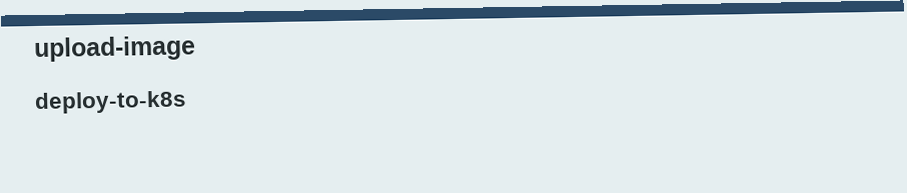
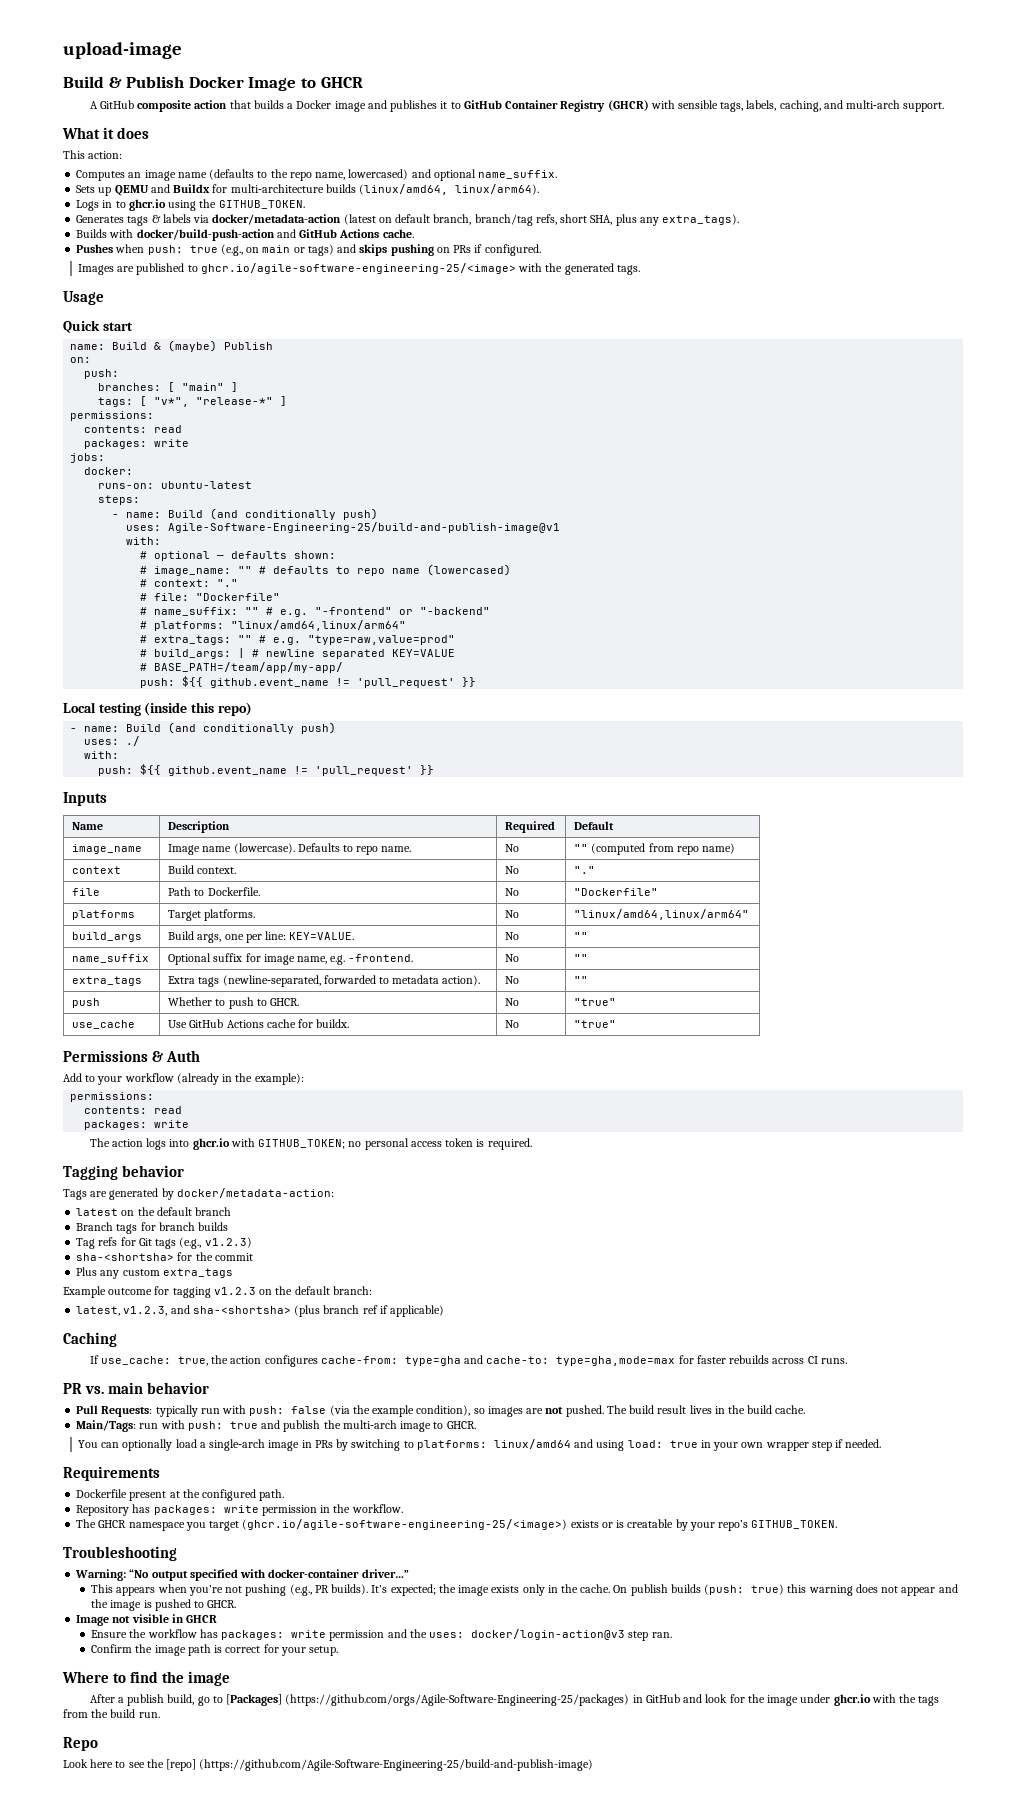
- deploy-to-k8s
+ Build & Publish Docker Image to GHCR
+ A GitHub composite action that builds a Docker image and publishes it to GitHub Container Registry (GHCR) with sensible tags, labels, caching, and multi‑arch support.
+ What it does
+ This action:
+ Computes an image name (defaults to the repo name, lowercased) and optional name_suffix.
+ Sets up QEMU and Buildx for multi‑architecture builds (linux/amd64, linux/arm64).
+ Logs in to ghcr.io using the GITHUB_TOKEN.
+ Generates tags & labels via docker/metadata-action (latest on default branch, branch/tag refs, short SHA, plus any extra_tags).
+ Builds with docker/build-push-action and GitHub Actions cache.
+ Pushes when push: true (e.g., on main or tags) and skips pushing on PRs if configured.
+ Images are published to ghcr.io/agile-software-engineering-25/<image> with the generated tags.
+ Usage
+ Quick start
+ name: Build & (maybe) Publish
+ on:
+ push:
+ branches: [ "main" ]
+ tags: [ "v*", "release-*" ]
+ permissions:
+ contents: read
+ packages: write
+ jobs:
+ docker:
+ runs-on: ubuntu-latest
+ steps:
+ - name: Build (and conditionally push)
+ uses: Agile-Software-Engineering-25/build-and-publish-image@v1
+ with:
+ # optional — defaults shown:
+ # image_name: "" # defaults to repo name (lowercased)
+ # context: "."
+ # file: "Dockerfile"
+ # name_suffix: "" # e.g. "-frontend" or "-backend"
+ # platforms: "linux/amd64,linux/arm64"
+ # extra_tags: "" # e.g. "type=raw,value=prod"
+ # build_args: | # newline separated KEY=VALUE
+ # BASE_PATH=/team/app/my-app/
+ push: ${{ github.event_name != 'pull_request' }}
+ Local testing (inside this repo)
+ - name: Build (and conditionally push)
+ uses: ./
+ with:
+ push: ${{ github.event_name != 'pull_request' }}
+ Inputs
+ Name | Description | Required | Default
+ image_name | Image name (lowercase). Defaults to repo name. | No | "" (computed from repo name)
+ context | Build context. | No | "."
+ file | Path to Dockerfile. | No | "Dockerfile"
+ platforms | Target platforms. | No | "linux/amd64,linux/arm64"
+ build_args | Build args, one per line: KEY=VALUE. | No | ""
+ name_suffix | Optional suffix for image name, e.g. -frontend. | No | ""
+ extra_tags | Extra tags (newline‑separated, forwarded to metadata action). | No | ""
+ push | Whether to push to GHCR. | No | "true"
+ use_cache | Use GitHub Actions cache for buildx. | No | "true"
+ Permissions & Auth
+ Add to your workflow (already in the example):
+ permissions:
+ contents: read
+ packages: write
+ The action logs into ghcr.io with GITHUB_TOKEN; no personal access token is required.
+ Tagging behavior
+ Tags are generated by docker/metadata-action:
+ latest on the default branch
+ Branch tags for branch builds
+ Tag refs for Git tags (e.g., v1.2.3)
+ sha-<shortsha> for the commit
+ Plus any custom extra_tags
+ Example outcome for tagging v1.2.3 on the default branch:
+ latest, v1.2.3, and sha-<shortsha> (plus branch ref if applicable)
+ Caching
+ If use_cache: true, the action configures cache-from: type=gha and cache-to: type=gha,mode=max for faster rebuilds across CI runs.
+ PR vs. main behavior
+ Pull Requests: typically run with push: false (via the example condition), so images are not pushed. The build result lives in the build cache.
+ Main/Tags: run with push: true and publish the multi‑arch image to GHCR.
+ You can optionally load a single‑arch image in PRs by switching to platforms: linux/amd64 and using load: true in your own wrapper step if needed.
+ Requirements
+ Dockerfile present at the configured path.
+ Repository has packages: write permission in the workflow.
+ The GHCR namespace you target (ghcr.io/agile-software-engineering-25/<image>) exists or is creatable by your repo’s GITHUB_TOKEN.
+ Troubleshooting
+ Warning: “No output specified with docker-container driver…”
+ This appears when you’re not pushing (e.g., PR builds). It’s expected; the image exists only in the cache. On publish builds (push: true) this warning does not appear and the image is pushed to GHCR.
+ Image not visible in GHCR
+ Ensure the workflow has packages: write permission and the uses: docker/login-action@v3 step ran.
+ Confirm the image path is correct for your setup.
+ Where to find the image
+ After a publish build, go to [Packages] (https://github.com/orgs/Agile-Software-Engineering-25/packages) in GitHub and look for the image under ghcr.io with the tags from the build run.
+ Repo
+ Look here to see the [repo] (https://github.com/Agile-Software-Engineering-25/build-and-publish-image)

